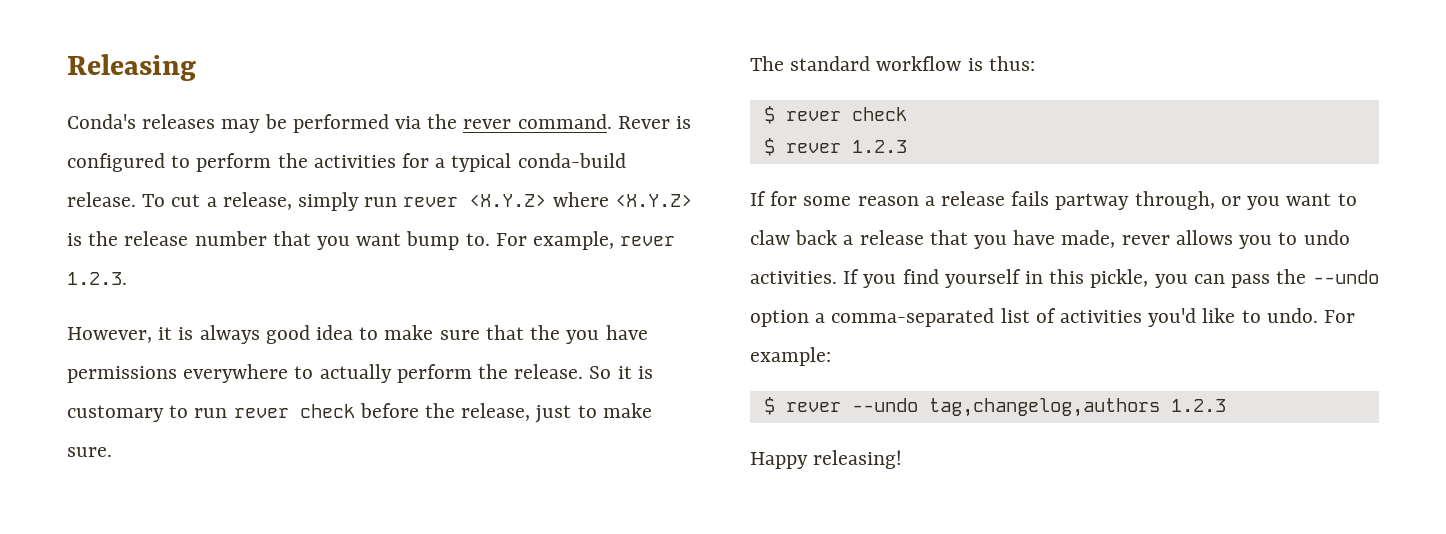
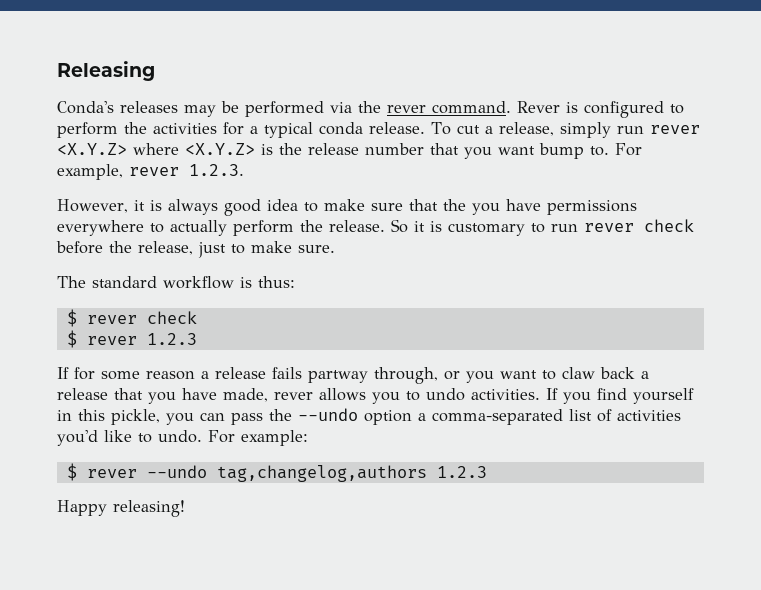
- Rever is configured to perform the activities for a typical conda-build release.
+ Rever is configured to perform the activities for a typical conda release.

